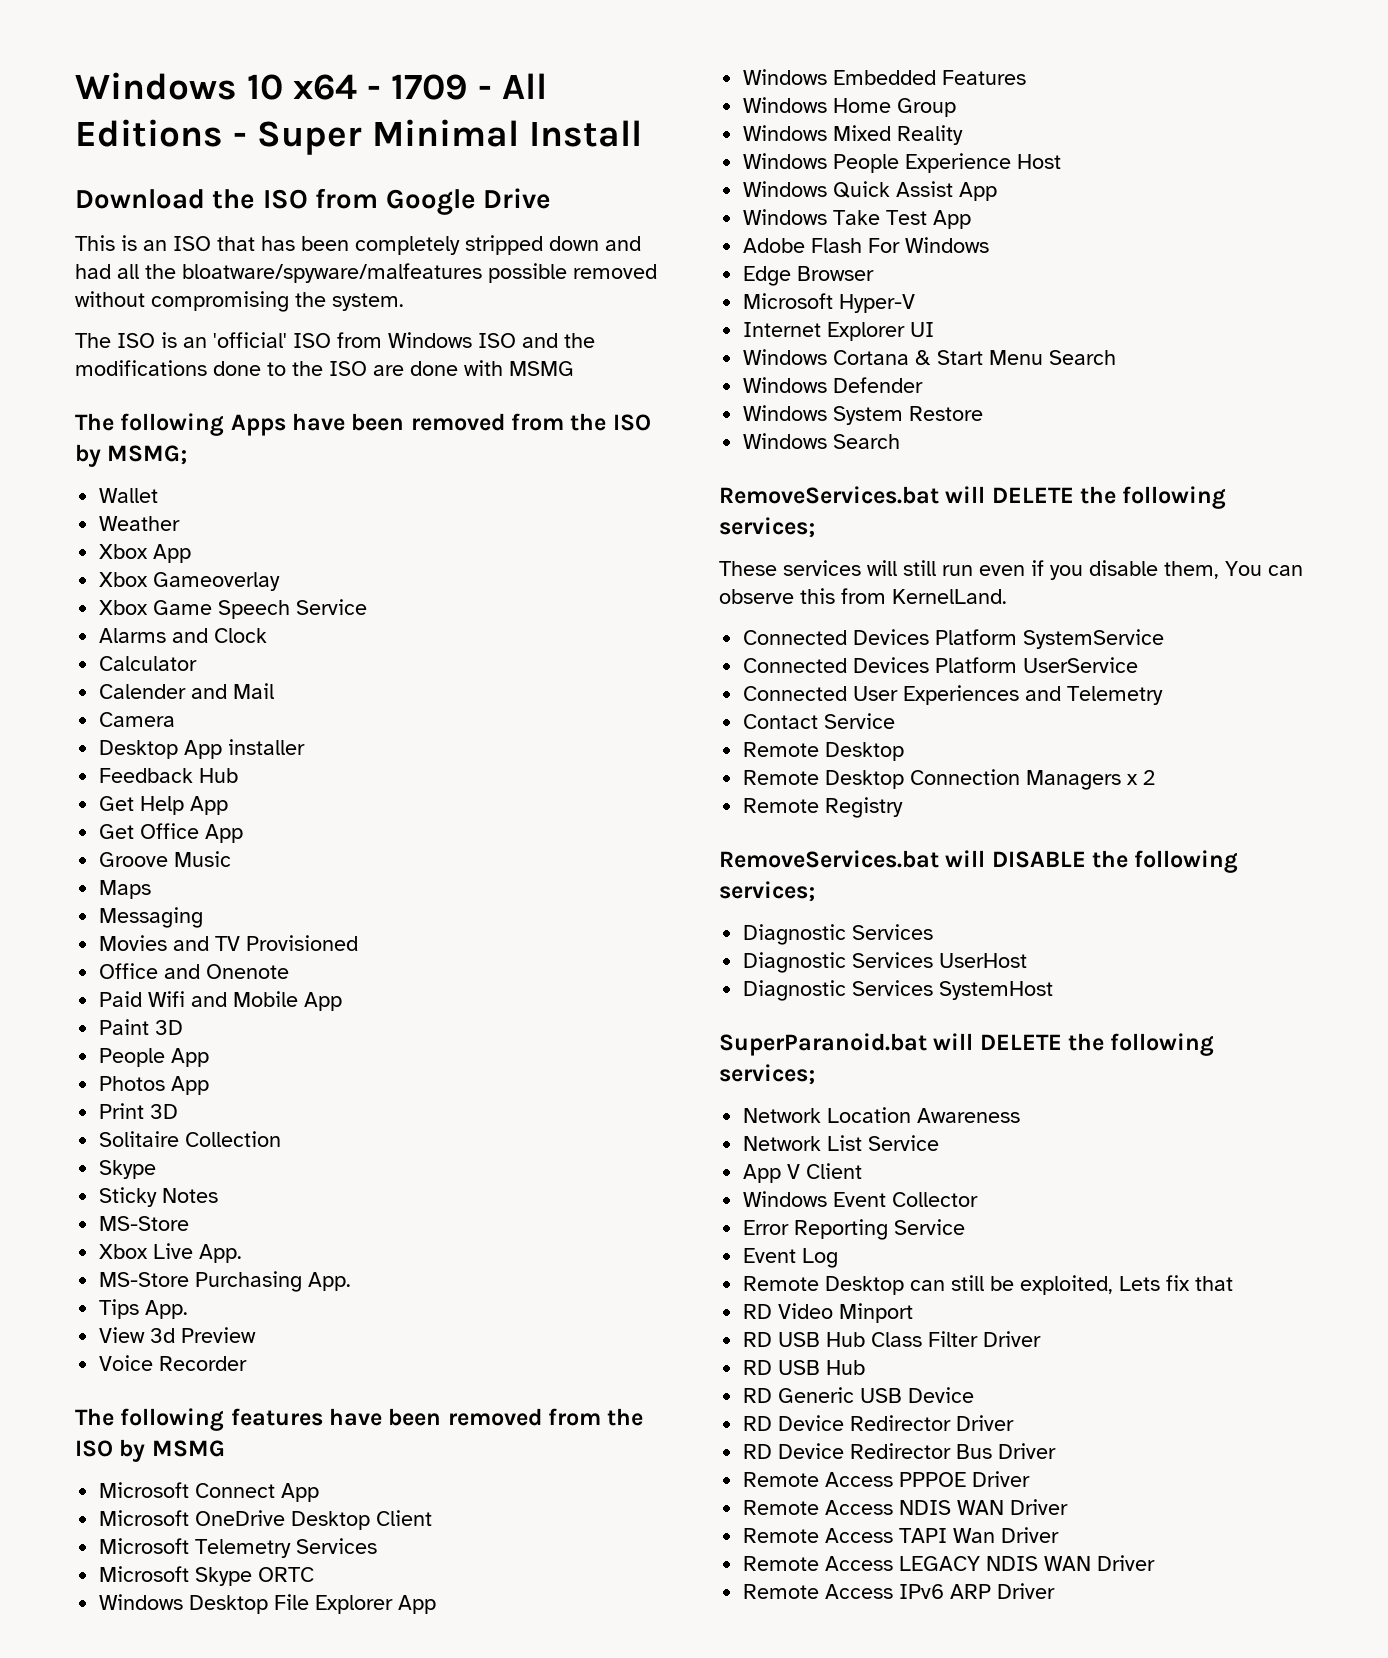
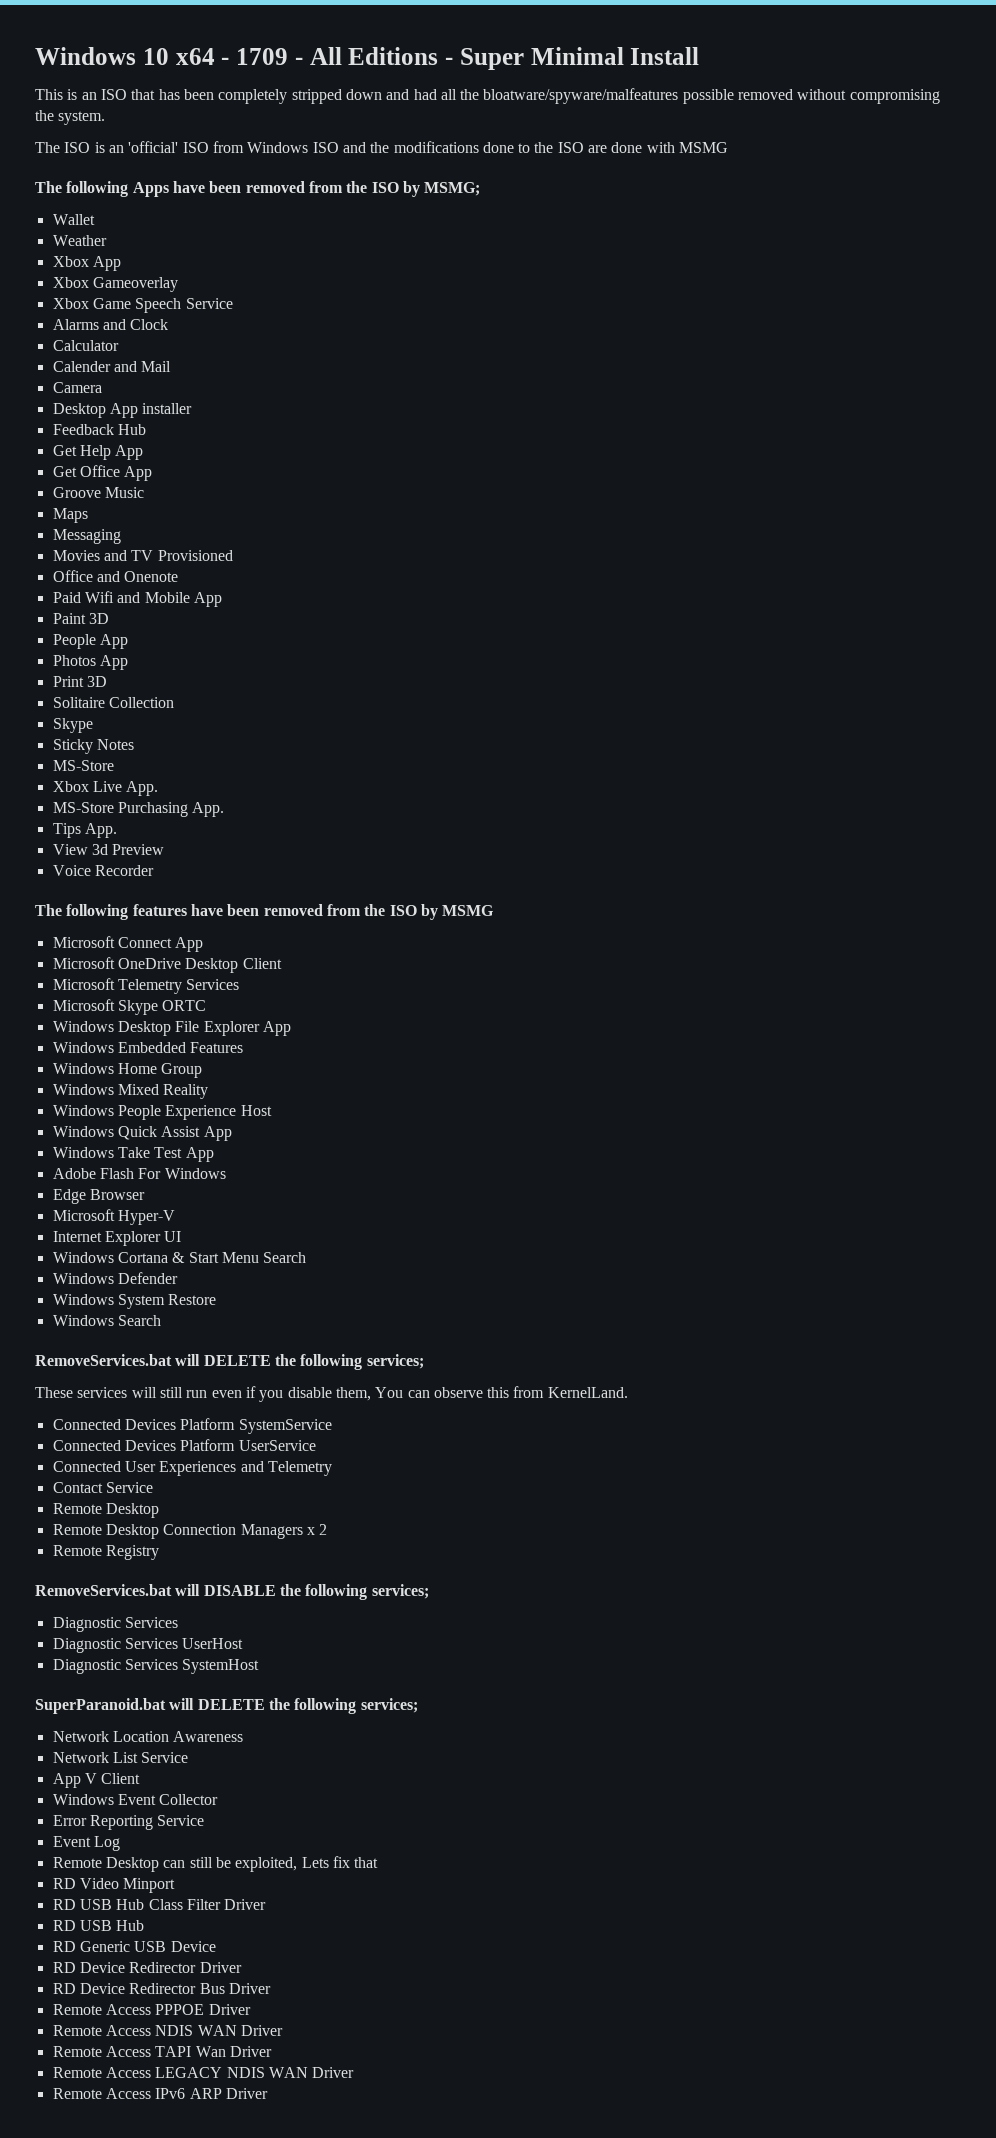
- Download the ISO from Google Drive

